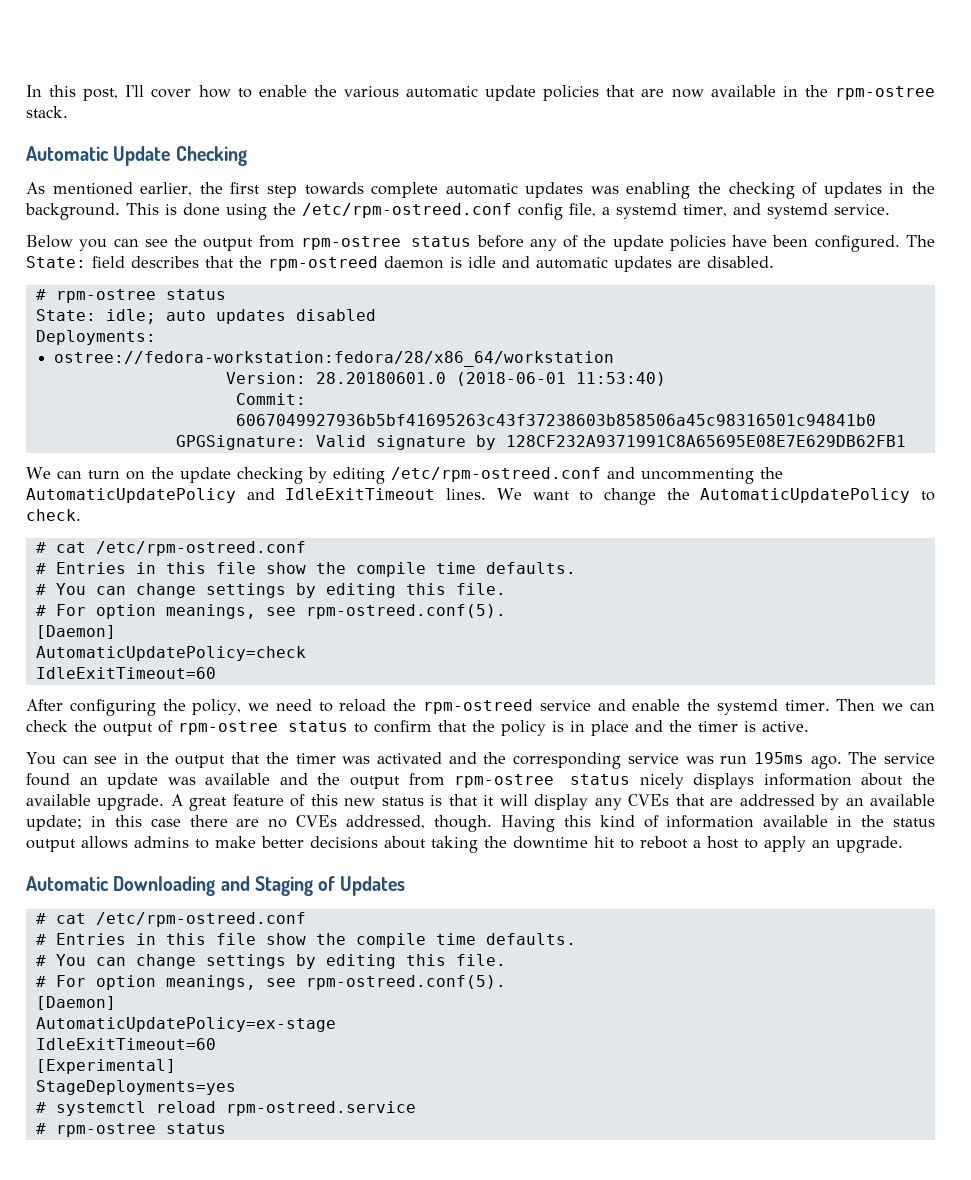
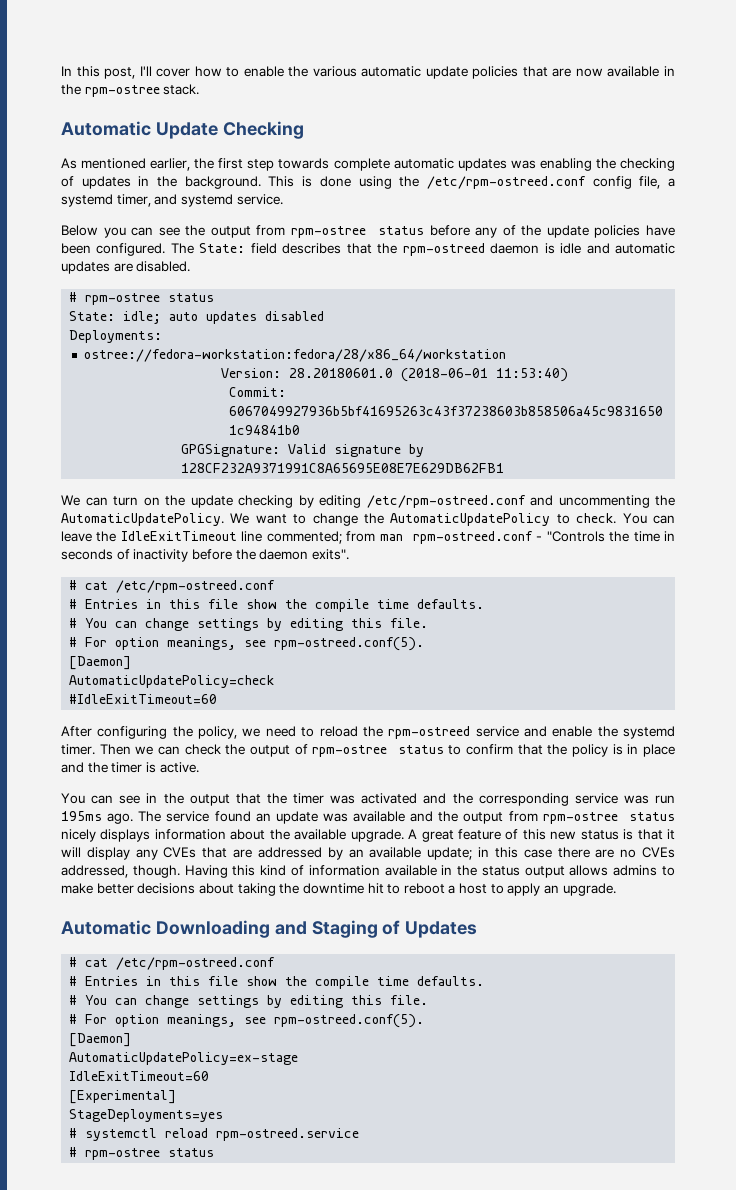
- We can turn on the update checking by editing /etc/rpm-ostreed.conf and uncommenting the AutomaticUpdatePolicy and IdleExitTimeout lines.
+ We can turn on the update checking by editing /etc/rpm-ostreed.conf and uncommenting the AutomaticUpdatePolicy.
+ You can leave the IdleExitTimeout line commented; from man rpm-ostreed.conf - "Controls the time in seconds of inactivity before the daemon exits".
  AutomaticUpdatePolicy=check
- IdleExitTimeout=60
+ #IdleExitTimeout=60

